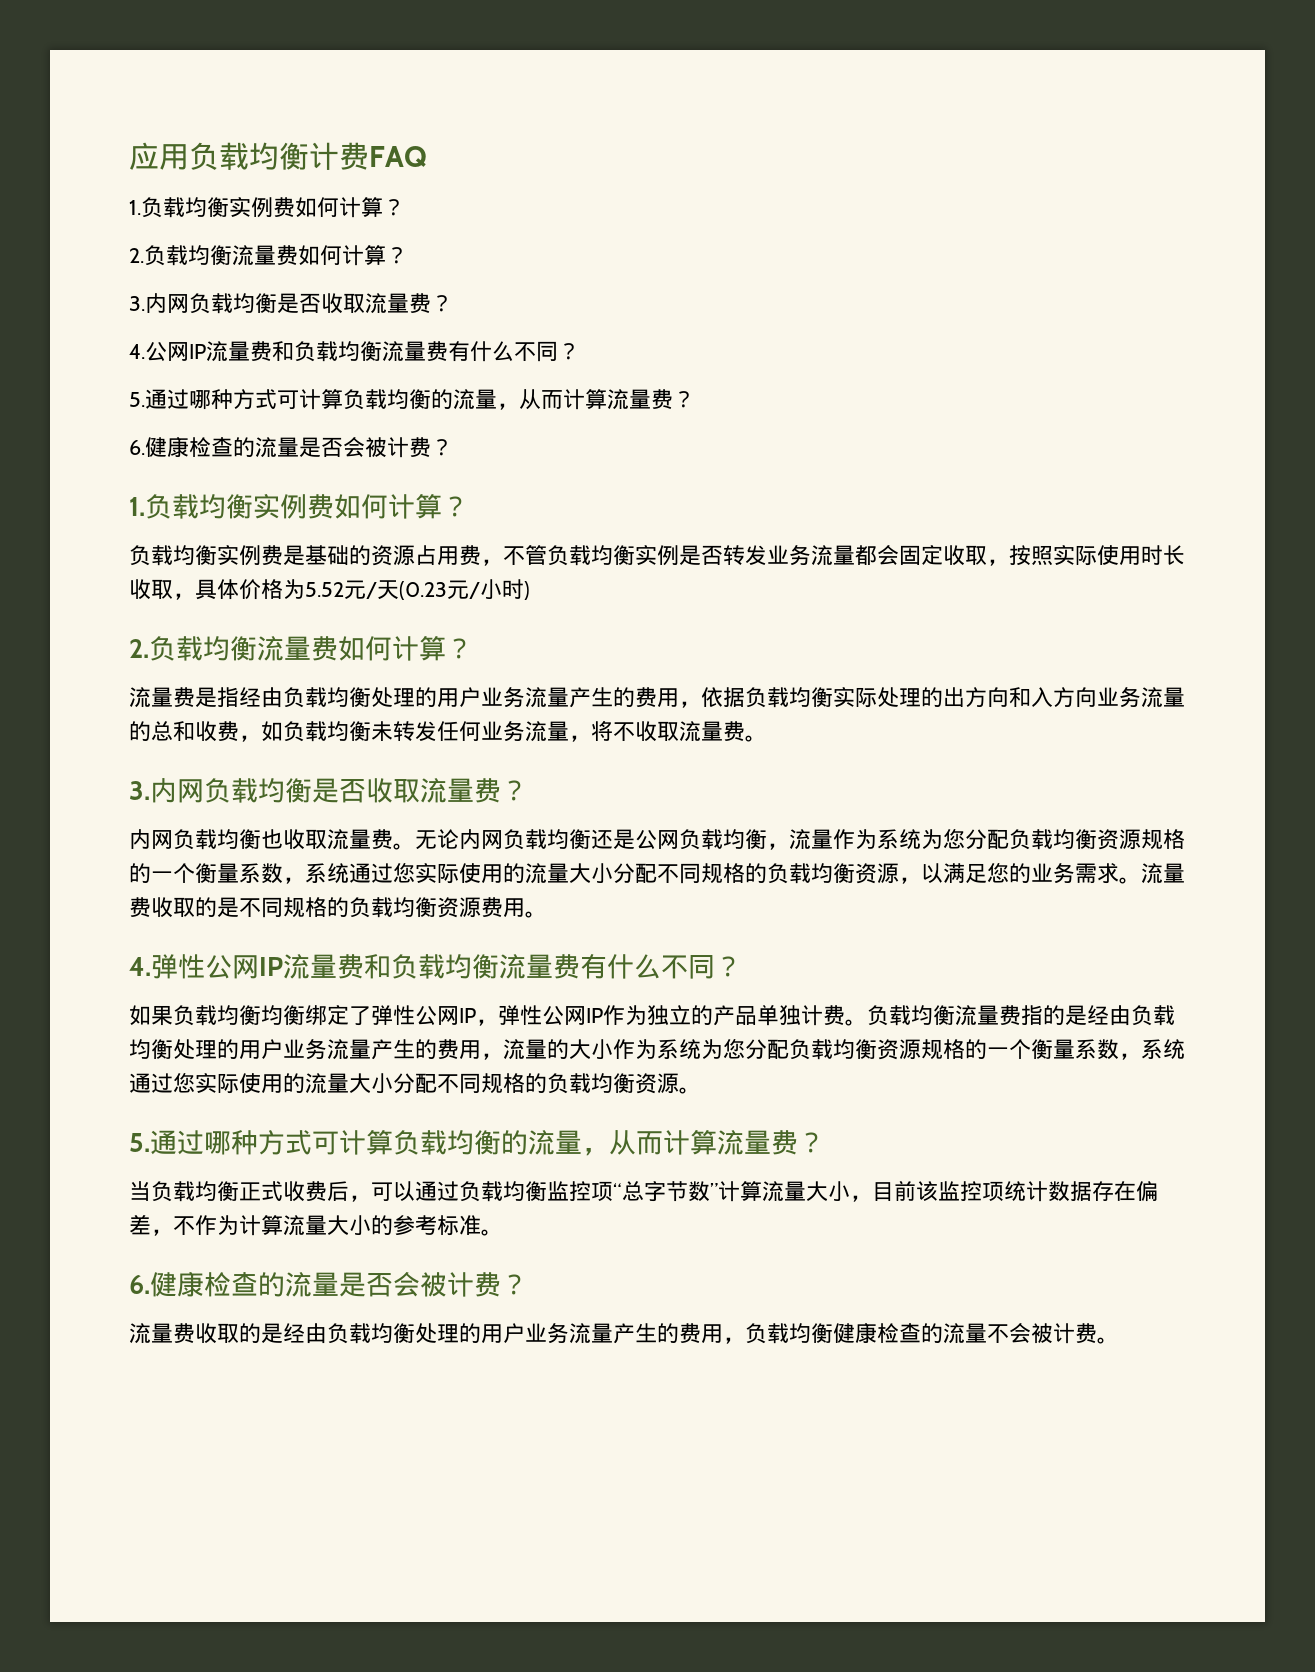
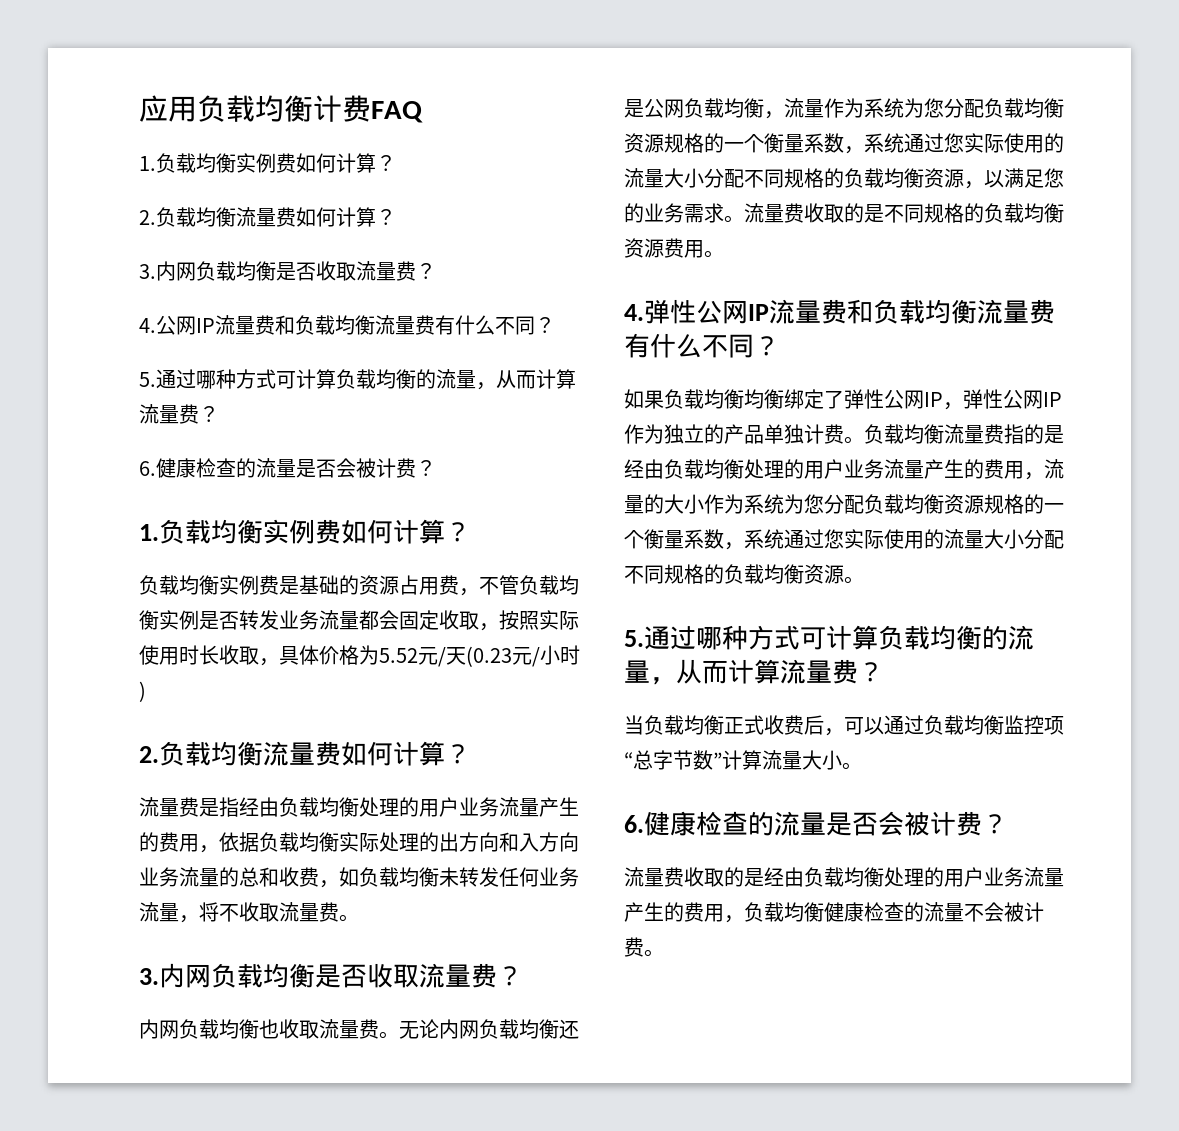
- 当负载均衡正式收费后，可以通过负载均衡监控项“总字节数”计算流量大小，目前该监控项统计数据存在偏差，不作为计算流量大小的参考标准。
+ 当负载均衡正式收费后，可以通过负载均衡监控项“总字节数”计算流量大小。

